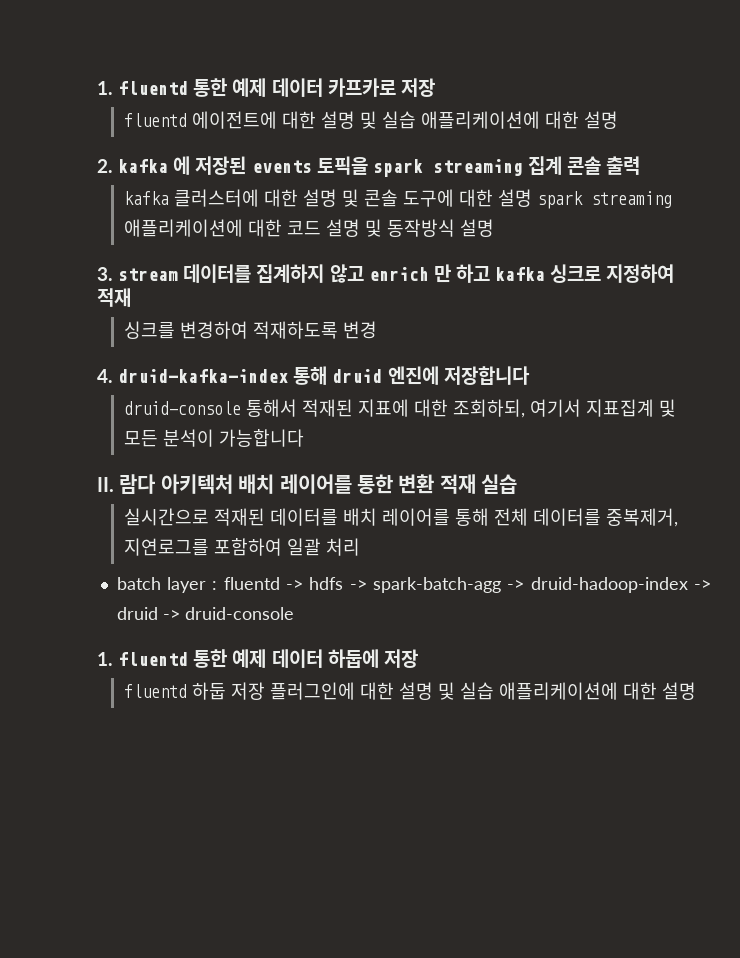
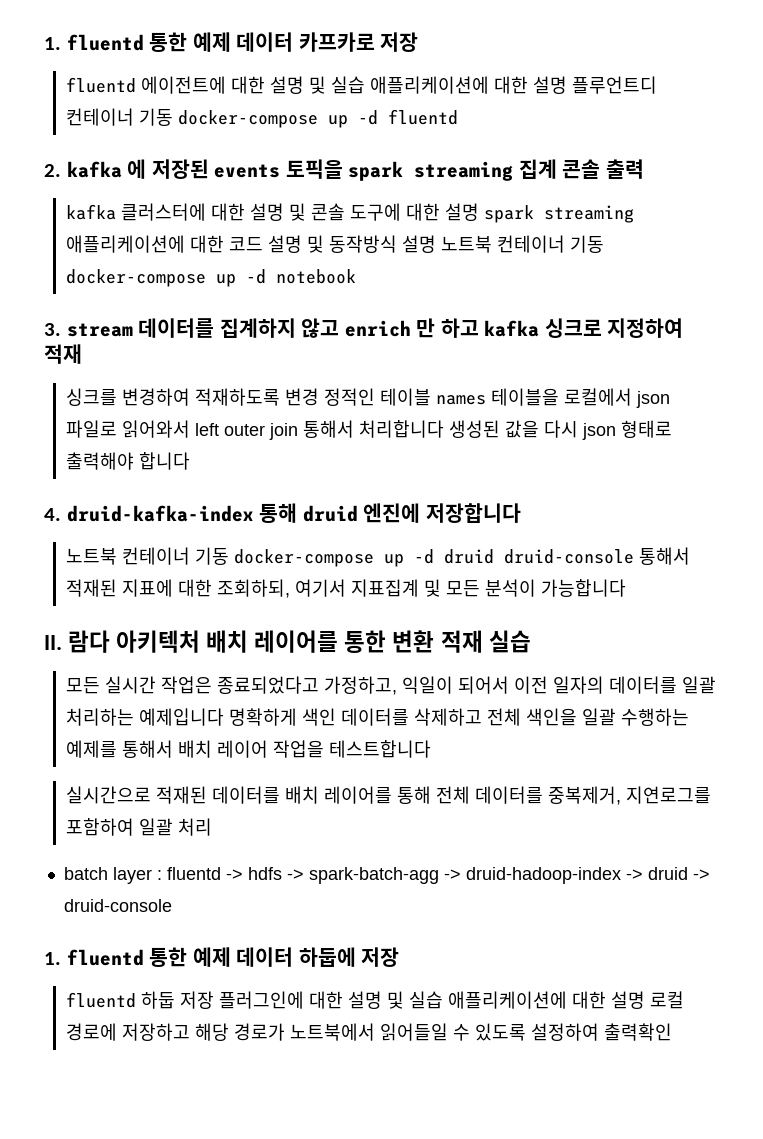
- fluentd 에이전트에 대한 설명 및 실습 애플리케이션에 대한 설명
+ fluentd 에이전트에 대한 설명 및 실습 애플리케이션에 대한 설명 플루언트디 컨테이너 기동 docker-compose up -d fluentd
- kafka 클러스터에 대한 설명 및 콘솔 도구에 대한 설명 spark streaming 애플리케이션에 대한 코드 설명 및 동작방식 설명
+ kafka 클러스터에 대한 설명 및 콘솔 도구에 대한 설명 spark streaming 애플리케이션에 대한 코드 설명 및 동작방식 설명 노트북 컨테이너 기동 docker-compose up -d notebook
- 싱크를 변경하여 적재하도록 변경
+ 싱크를 변경하여 적재하도록 변경 정적인 테이블 names 테이블을 로컬에서 json 파일로 읽어와서 left outer join 통해서 처리합니다 생성된 값을 다시 json 형태로 출력해야 합니다
- druid-console 통해서 적재된 지표에 대한 조회하되, 여기서 지표집계 및 모든 분석이 가능합니다
+ 노트북 컨테이너 기동 docker-compose up -d druid druid-console 통해서 적재된 지표에 대한 조회하되, 여기서 지표집계 및 모든 분석이 가능합니다
+ 모든 실시간 작업은 종료되었다고 가정하고, 익일이 되어서 이전 일자의 데이터를 일괄 처리하는 예제입니다 명확하게 색인 데이터를 삭제하고 전체 색인을 일괄 수행하는 예제를 통해서 배치 레이어 작업을 테스트합니다
- fluentd 하둡 저장 플러그인에 대한 설명 및 실습 애플리케이션에 대한 설명
+ fluentd 하둡 저장 플러그인에 대한 설명 및 실습 애플리케이션에 대한 설명 로컬 경로에 저장하고 해당 경로가 노트북에서 읽어들일 수 있도록 설정하여 출력확인

